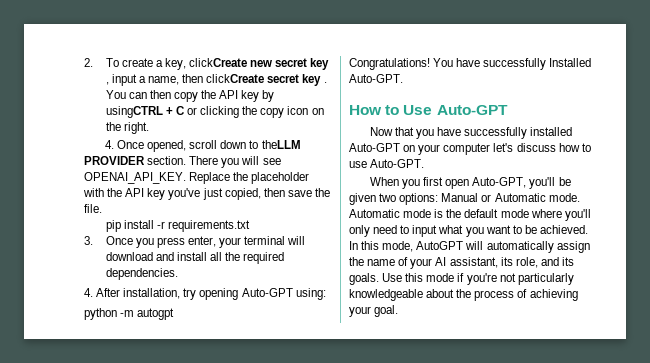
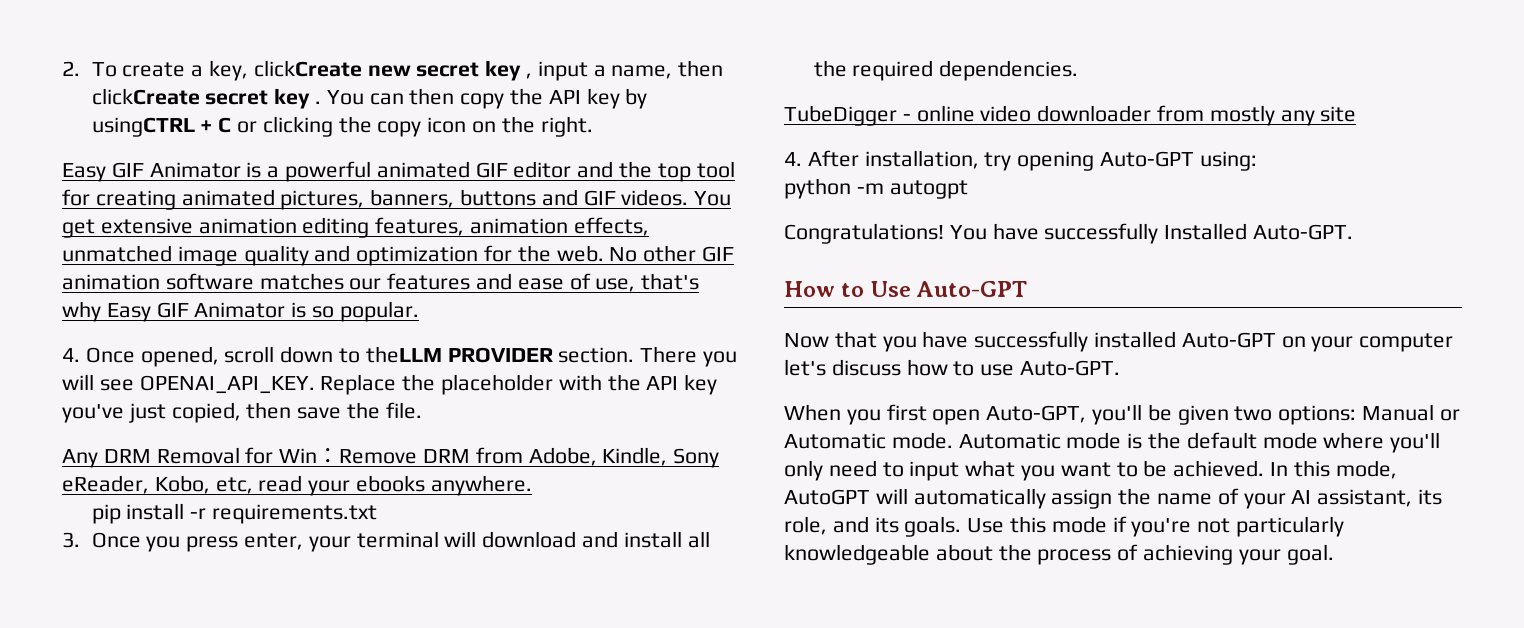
+ Easy GIF Animator is a powerful animated GIF editor and the top tool for creating animated pictures, banners, buttons and GIF videos. You get extensive animation editing features, animation effects, unmatched image quality and optimization for the web. No other GIF animation software matches our features and ease of use, that's why Easy GIF Animator is so popular.
+ Any DRM Removal for Win：Remove DRM from Adobe, Kindle, Sony eReader, Kobo, etc, read your ebooks anywhere.
+ TubeDigger - online video downloader from mostly any site

